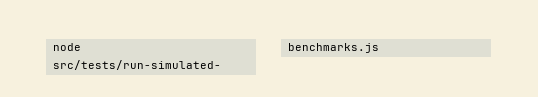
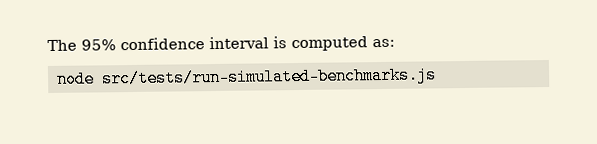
+ The 95% confidence interval is computed as:

